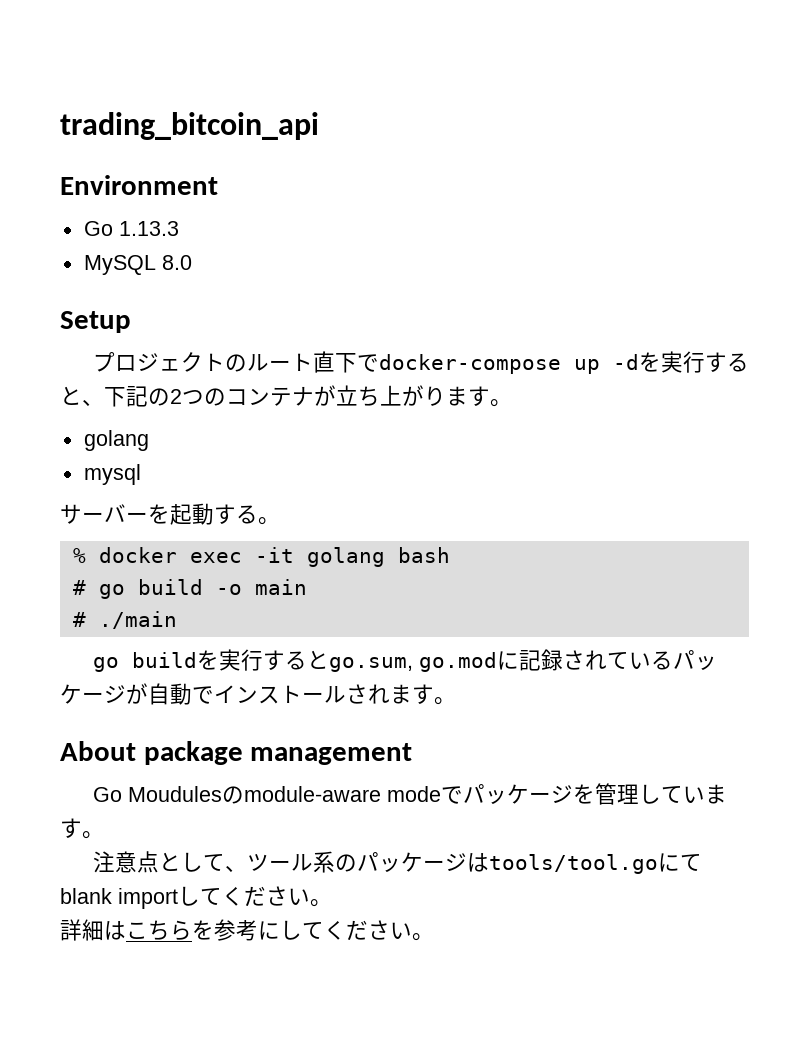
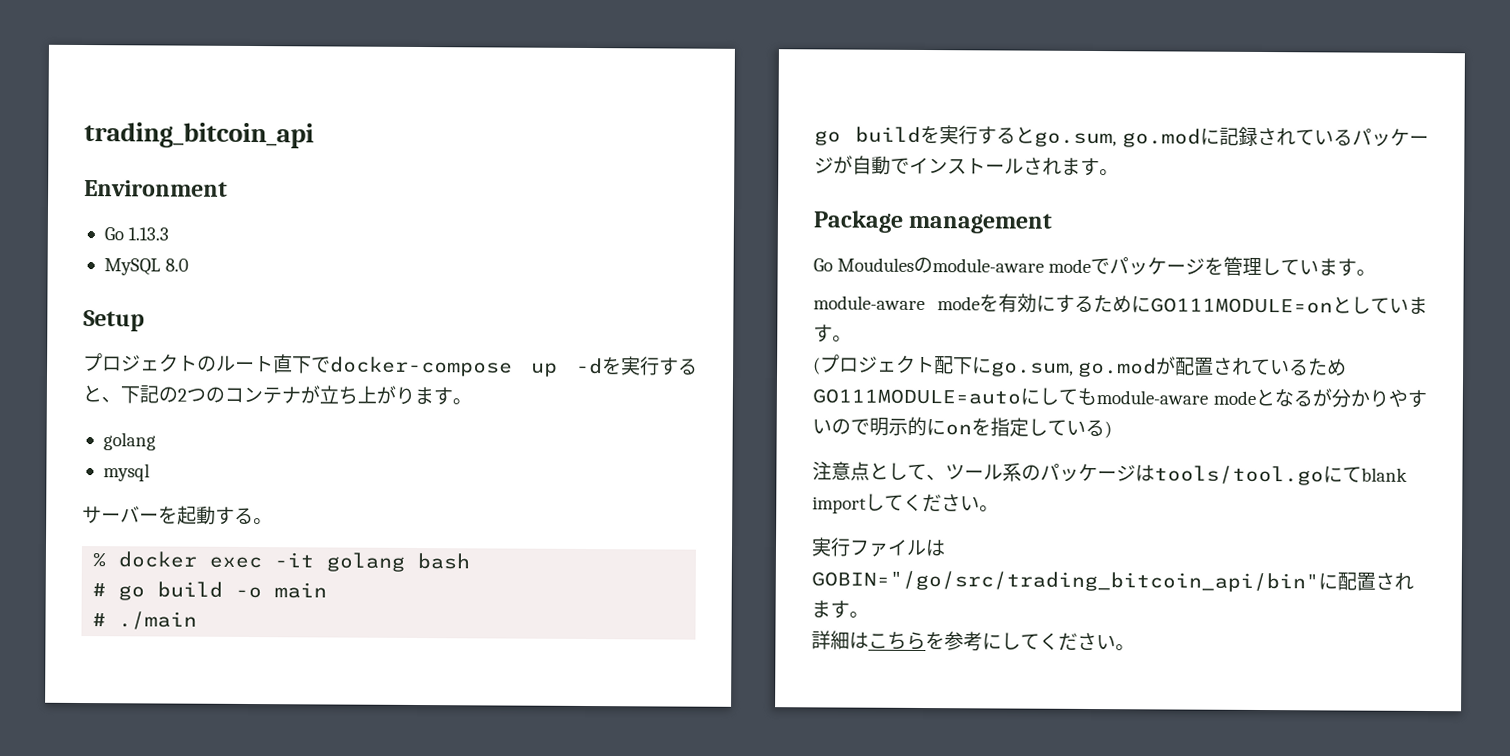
- About package management
+ Package management
+ module-aware modeを有効にするためにGO111MODULE=onとしています。
+ (プロジェクト配下にgo.sum, go.modが配置されているためGO111MODULE=autoにしてもmodule-aware modeとなるが分かりやすいので明示的にonを指定している)
+ 実行ファイルはGOBIN="/go/src/trading_bitcoin_api/bin"に配置されます。

